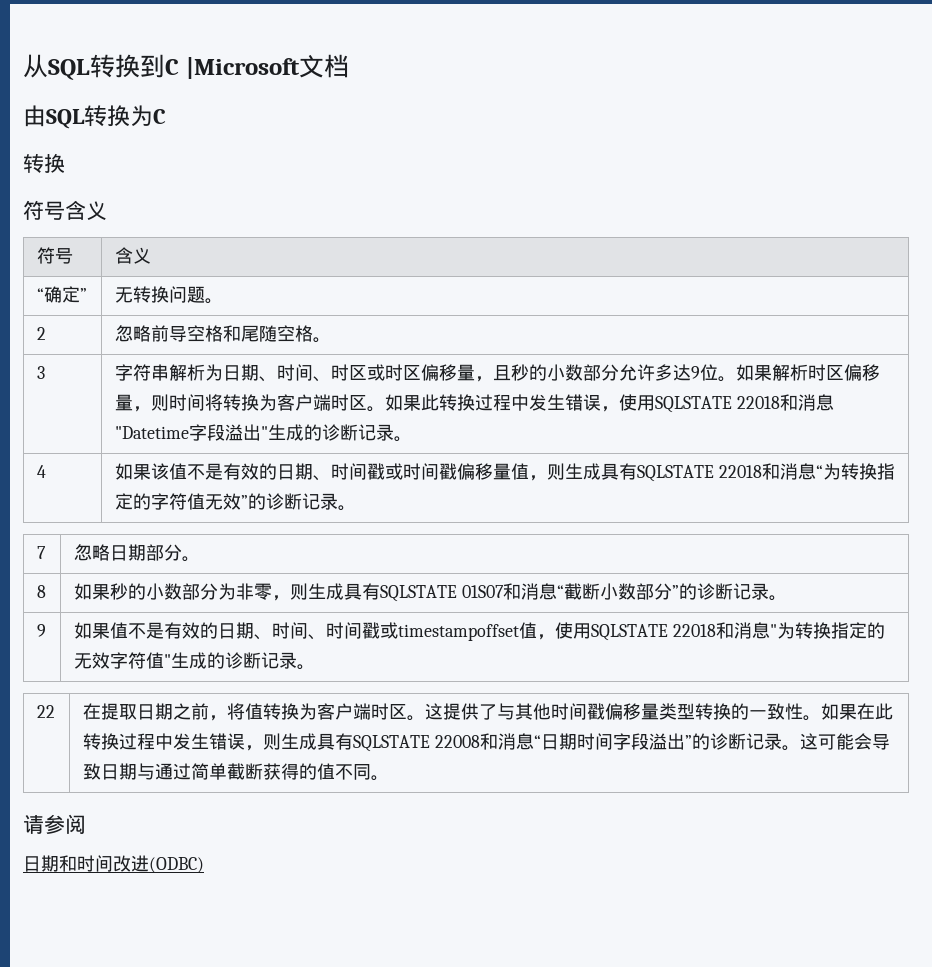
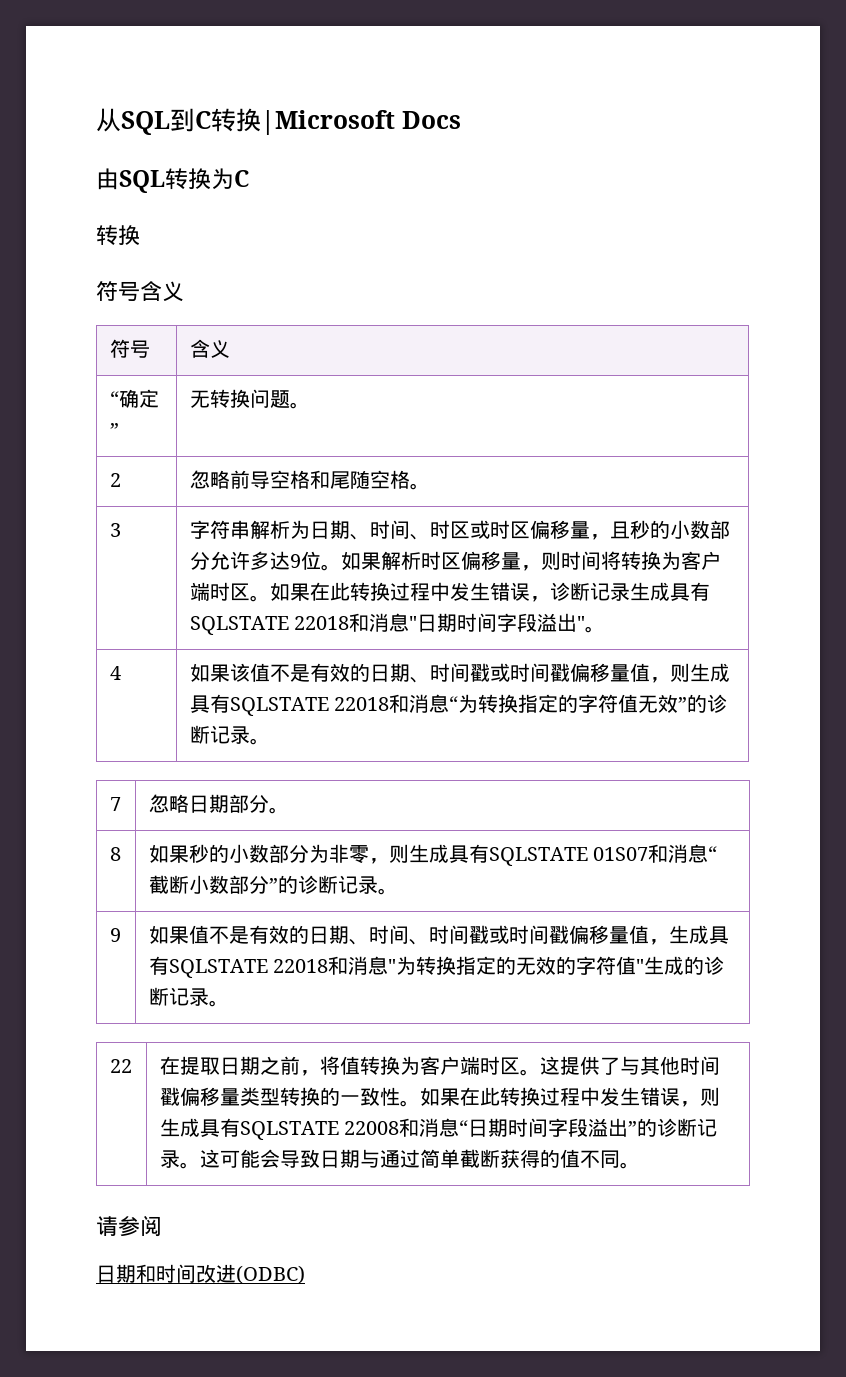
- 从SQL转换到C |Microsoft文档
+ 从SQL到C转换|Microsoft Docs
- 如果此转换过程中发生错误，使用SQLSTATE 22018和消息"Datetime字段溢出"生成的诊断记录。
+ 如果在此转换过程中发生错误，诊断记录生成具有SQLSTATE 22018和消息"日期时间字段溢出"。
- 9 | 如果值不是有效的日期、时间、时间戳或timestampoffset值，使用SQLSTATE 22018和消息"为转换指定的无效字符值"生成的诊断记录。
+ 9 | 如果值不是有效的日期、时间、时间戳或时间戳偏移量值，生成具有SQLSTATE 22018和消息"为转换指定的无效的字符值"生成的诊断记录。

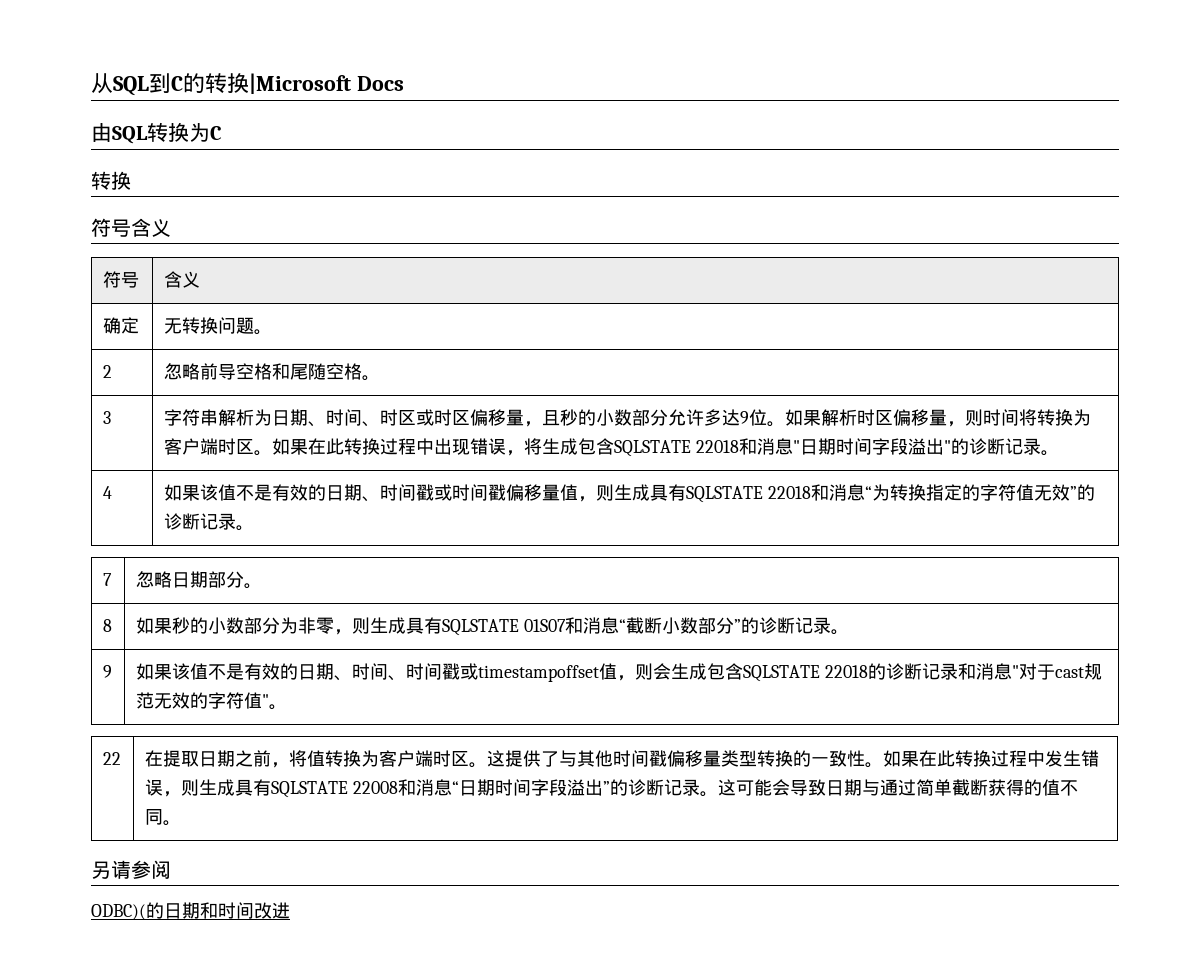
- 从SQL到C转换|Microsoft Docs
+ 从SQL到C的转换|Microsoft Docs
- “确定” | 无转换问题。
+ 确定 | 无转换问题。
- 如果在此转换过程中发生错误，诊断记录生成具有SQLSTATE 22018和消息"日期时间字段溢出"。
+ 如果在此转换过程中出现错误，将生成包含SQLSTATE 22018和消息"日期时间字段溢出"的诊断记录。
- 9 | 如果值不是有效的日期、时间、时间戳或时间戳偏移量值，生成具有SQLSTATE 22018和消息"为转换指定的无效的字符值"生成的诊断记录。
+ 9 | 如果该值不是有效的日期、时间、时间戳或timestampoffset值，则会生成包含SQLSTATE 22018的诊断记录和消息"对于cast规范无效的字符值"。
- 请参阅
+ 另请参阅
- 日期和时间改进(ODBC)
+ ODBC)(的日期和时间改进

